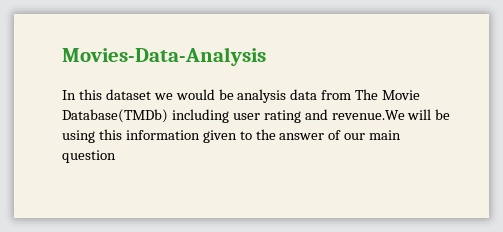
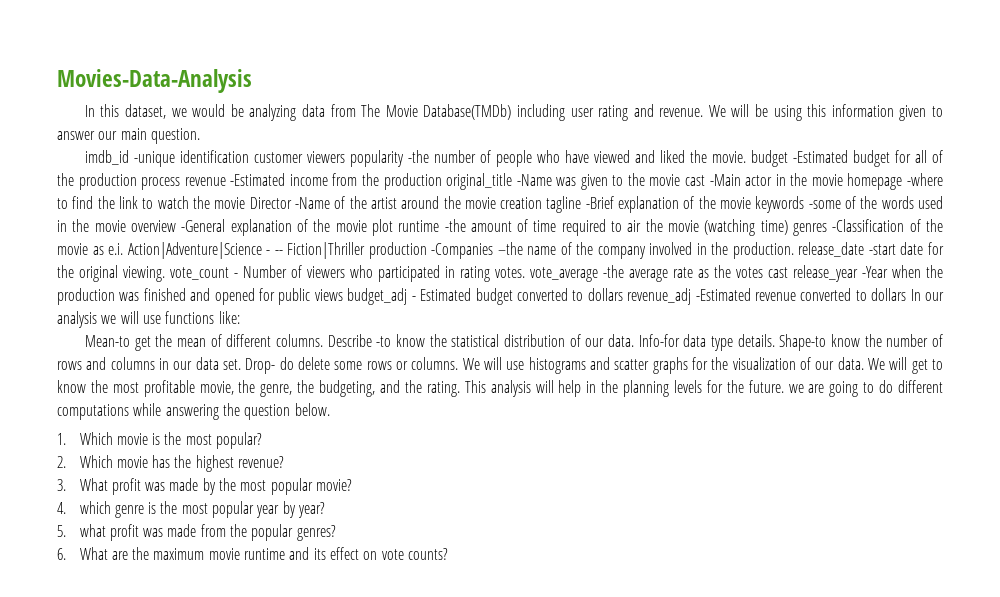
- In this dataset we would be analysis data from The Movie Database(TMDb) including user rating and revenue.We will be using this information given to the answer of our main question
+ In this dataset, we would be analyzing data from The Movie Database(TMDb) including user rating and revenue. We will be using this information given to answer our main question.
+ imdb_id -unique identification customer viewers popularity -the number of people who have viewed and liked the movie. budget -Estimated budget for all of the production process revenue -Estimated income from the production original_title -Name was given to the movie cast -Main actor in the movie homepage -where to find the link to watch the movie Director -Name of the artist around the movie creation tagline -Brief explanation of the movie keywords -some of the words used in the movie overview -General explanation of the movie plot runtime -the amount of time required to air the movie (watching time) genres -Classification of the movie as e.i. Action|Adventure|Science - -- Fiction|Thriller production -Companies –the name of the company involved in the production. release_date -start date for the original viewing. vote_count - Number of viewers who participated in rating votes. vote_average -the average rate as the votes cast release_year -Year when the production was finished and opened for public views budget_adj - Estimated budget converted to dollars revenue_adj -Estimated revenue converted to dollars In our analysis we will use functions like:
+ Mean-to get the mean of different columns. Describe -to know the statistical distribution of our data. Info-for data type details. Shape-to know the number of rows and columns in our data set. Drop- do delete some rows or columns. We will use histograms and scatter graphs for the visualization of our data. We will get to know the most profitable movie, the genre, the budgeting, and the rating. This analysis will help in the planning levels for the future. we are going to do different computations while answering the question below.
+ 1. Which movie is the most popular?
+ 2. Which movie has the highest revenue?
+ 3. What profit was made by the most popular movie?
+ 4. which genre is the most popular year by year?
+ 5. what profit was made from the popular genres?
+ 6. What are the maximum movie runtime and its effect on vote counts?

